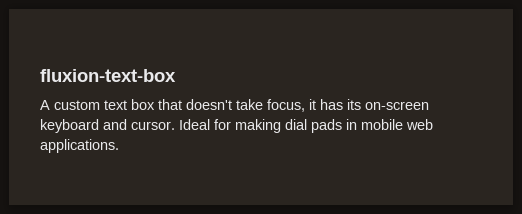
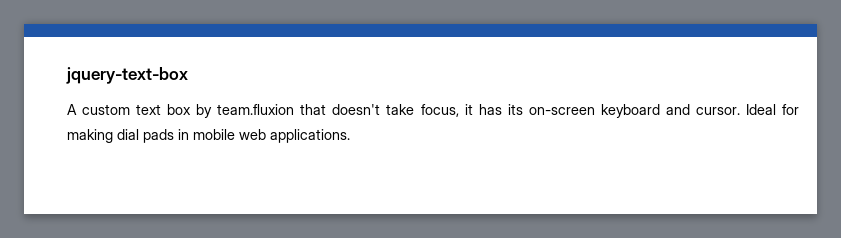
- fluxion-text-box
+ jquery-text-box
- A custom text box that doesn't take focus, it has its on-screen keyboard and cursor.
+ A custom text box by team.fluxion that doesn't take focus, it has its on-screen keyboard and cursor.

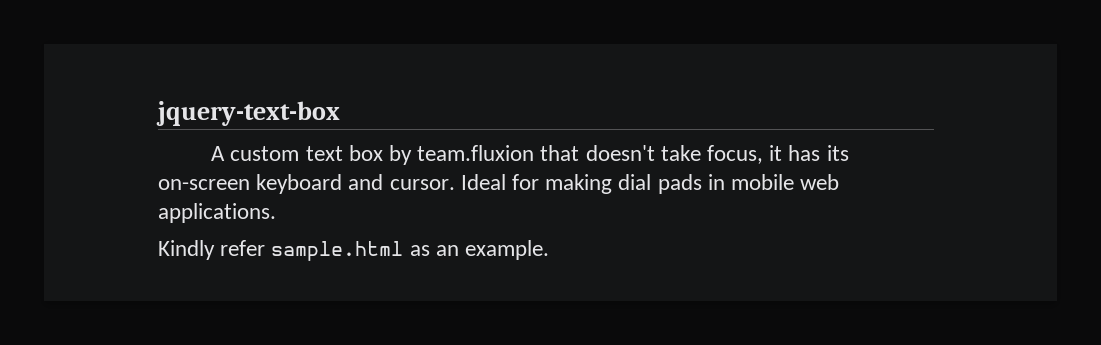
+ Kindly refer sample.html as an example.

